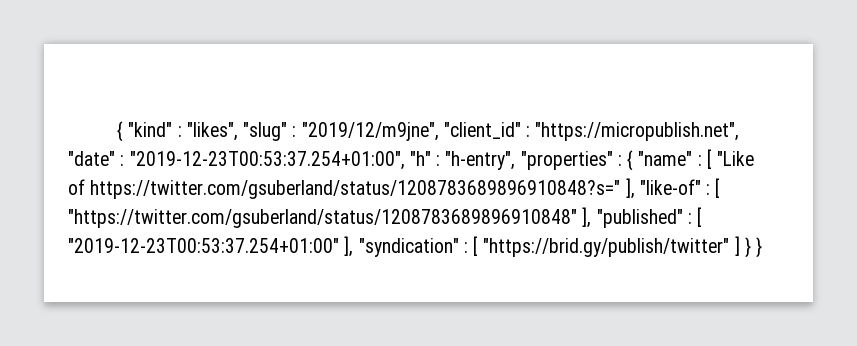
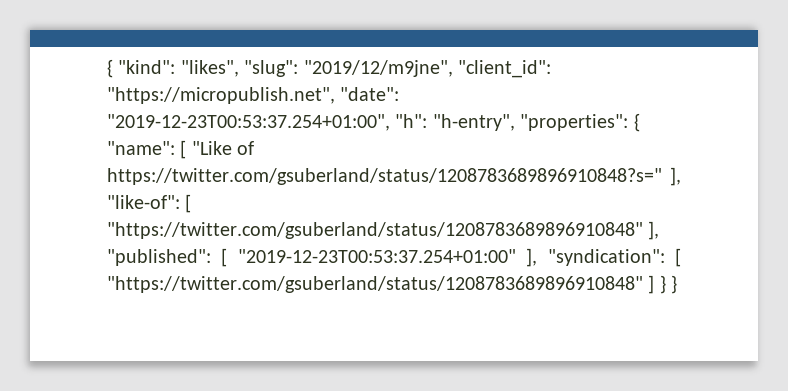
- { "kind" : "likes", "slug" : "2019/12/m9jne", "client_id" : "https://micropublish.net", "date" : "2019-12-23T00:53:37.254+01:00", "h" : "h-entry", "properties" : { "name" : [ "Like of https://twitter.com/gsuberland/status/1208783689896910848?s=" ], "like-of" : [ "https://twitter.com/gsuberland/status/1208783689896910848" ], "published" : [ "2019-12-23T00:53:37.254+01:00" ], "syndication" : [ "https://brid.gy/publish/twitter" ] } }
+ { "kind": "likes", "slug": "2019/12/m9jne", "client_id": "https://micropublish.net", "date": "2019-12-23T00:53:37.254+01:00", "h": "h-entry", "properties": { "name": [ "Like of https://twitter.com/gsuberland/status/1208783689896910848?s=" ], "like-of": [ "https://twitter.com/gsuberland/status/1208783689896910848" ], "published": [ "2019-12-23T00:53:37.254+01:00" ], "syndication": [ "https://twitter.com/gsuberland/status/1208783689896910848" ] } }

